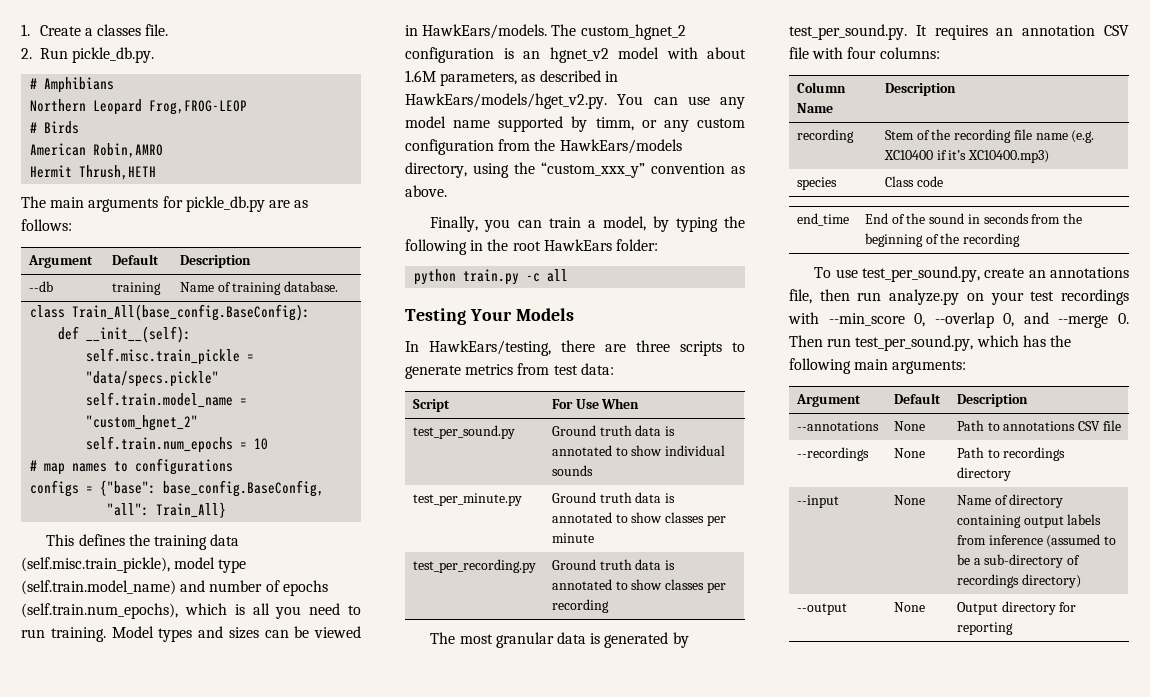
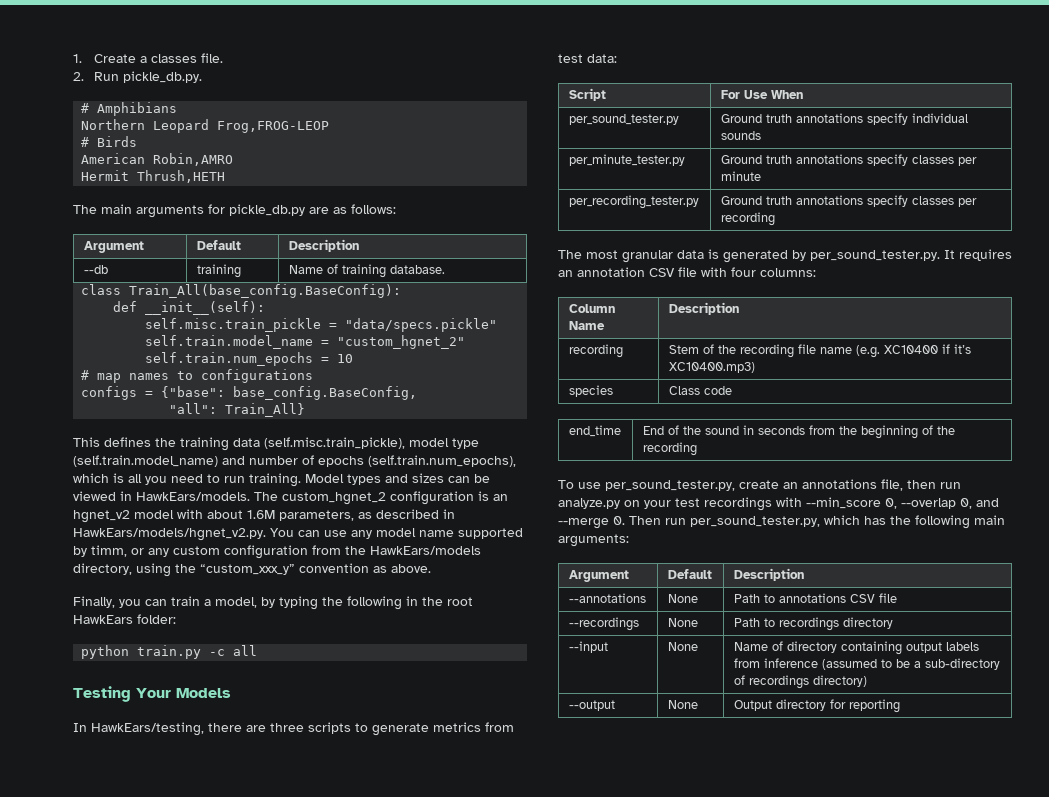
- The custom_hgnet_2 configuration is an hgnet_v2 model with about 1.6M parameters, as described in HawkEars/models/hget_v2.py. You can use any model name supported by timm, or any custom configuration from the HawkEars/models directory, using the “custom_xxx_y” convention as above.
+ The custom_hgnet_2 configuration is an hgnet_v2 model with about 1.6M parameters, as described in HawkEars/models/hgnet_v2.py. You can use any model name supported by timm, or any custom configuration from the HawkEars/models directory, using the “custom_xxx_y” convention as above.
- test_per_sound.py | Ground truth data is annotated to show individual sounds
+ per_sound_tester.py | Ground truth annotations specify individual sounds
- test_per_minute.py | Ground truth data is annotated to show classes per minute
+ per_minute_tester.py | Ground truth annotations specify classes per minute
- test_per_recording.py | Ground truth data is annotated to show classes per recording
+ per_recording_tester.py | Ground truth annotations specify classes per recording
- The most granular data is generated by test_per_sound.py. It requires an annotation CSV file with four columns:
+ The most granular data is generated by per_sound_tester.py. It requires an annotation CSV file with four columns:
- To use test_per_sound.py, create an annotations file, then run analyze.py on your test recordings with --min_score 0, --overlap 0, and --merge 0. Then run test_per_sound.py, which has the following main arguments:
+ To use per_sound_tester.py, create an annotations file, then run analyze.py on your test recordings with --min_score 0, --overlap 0, and --merge 0. Then run per_sound_tester.py, which has the following main arguments:

